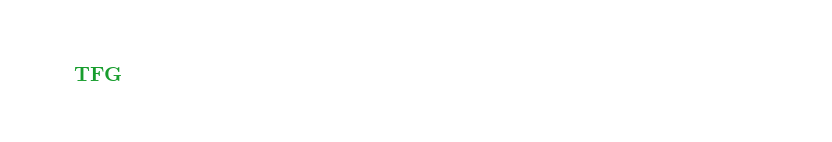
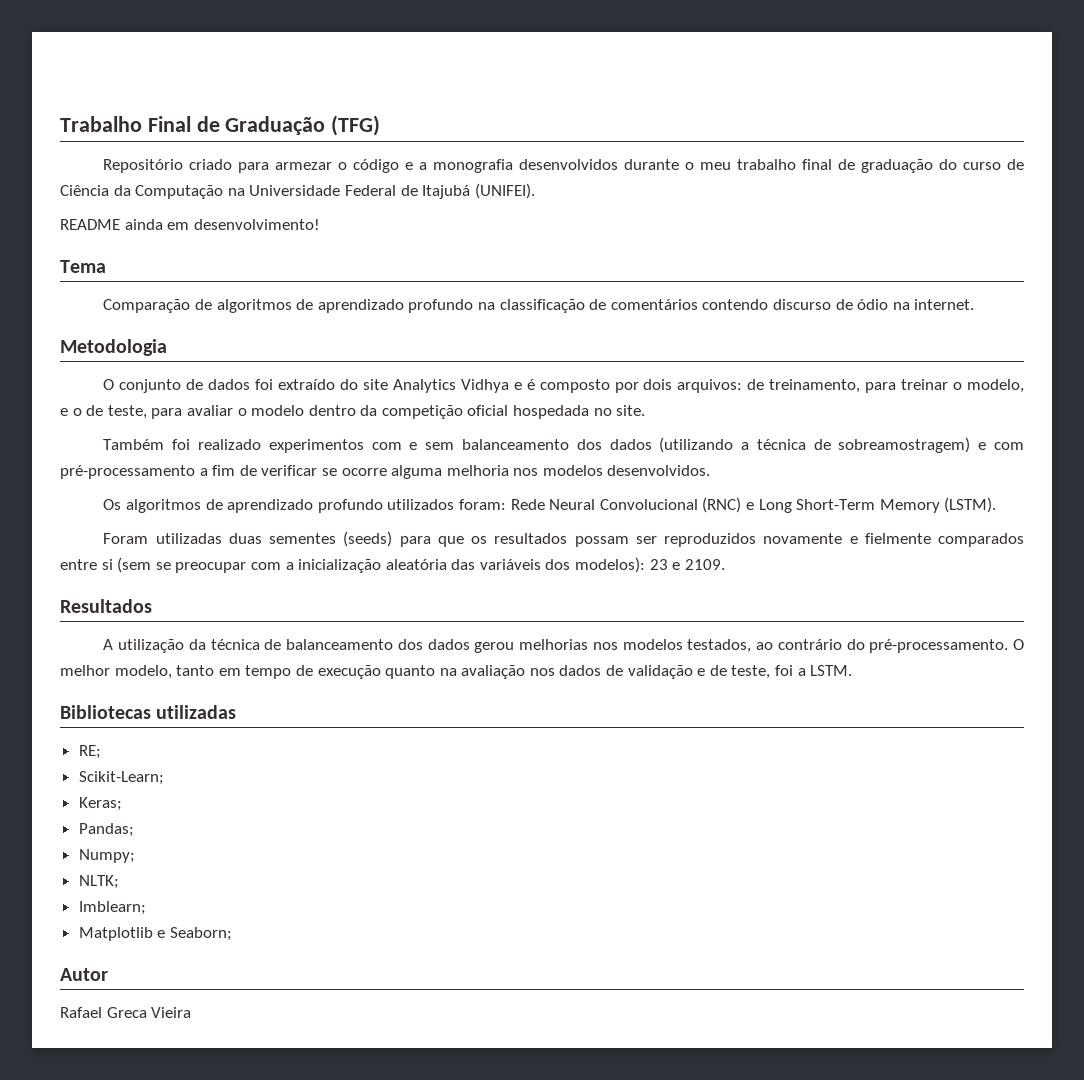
- TFG
+ Trabalho Final de Graduação (TFG)
+ Repositório criado para armezar o código e a monografia desenvolvidos durante o meu trabalho final de graduação do curso de Ciência da Computação na Universidade Federal de Itajubá (UNIFEI).
+ README ainda em desenvolvimento!
+ Tema
+ Comparação de algoritmos de aprendizado profundo na classificação de comentários contendo discurso de ódio na internet.
+ Metodologia
+ O conjunto de dados foi extraído do site Analytics Vidhya e é composto por dois arquivos: de treinamento, para treinar o modelo, e o de teste, para avaliar o modelo dentro da competição oficial hospedada no site.
+ Também foi realizado experimentos com e sem balanceamento dos dados (utilizando a técnica de sobreamostragem) e com pré-processamento a fim de verificar se ocorre alguma melhoria nos modelos desenvolvidos.
+ Os algoritmos de aprendizado profundo utilizados foram: Rede Neural Convolucional (RNC) e Long Short-Term Memory (LSTM).
+ Foram utilizadas duas sementes (seeds) para que os resultados possam ser reproduzidos novamente e fielmente comparados entre si (sem se preocupar com a inicialização aleatória das variáveis dos modelos): 23 e 2109.
+ Resultados
+ A utilização da técnica de balanceamento dos dados gerou melhorias nos modelos testados, ao contrário do pré-processamento. O melhor modelo, tanto em tempo de execução quanto na avaliação nos dados de validação e de teste, foi a LSTM.
+ Bibliotecas utilizadas
+ RE;
+ Scikit-Learn;
+ Keras;
+ Pandas;
+ Numpy;
+ NLTK;
+ Imblearn;
+ Matplotlib e Seaborn;
+ Autor
+ Rafael Greca Vieira

